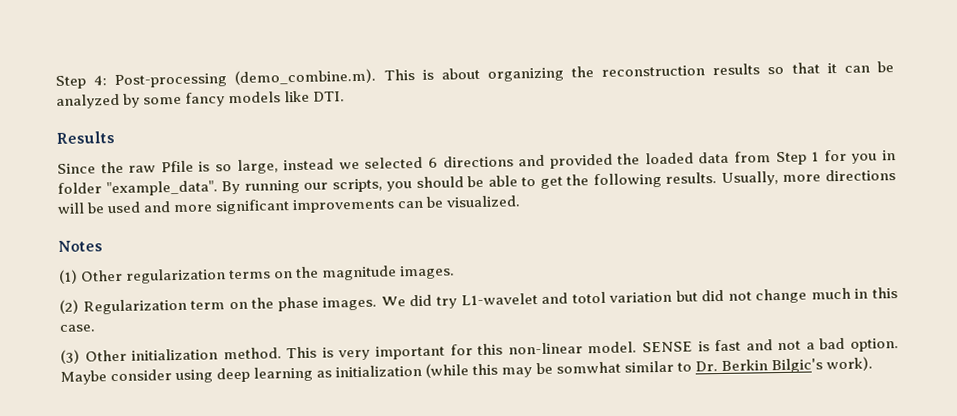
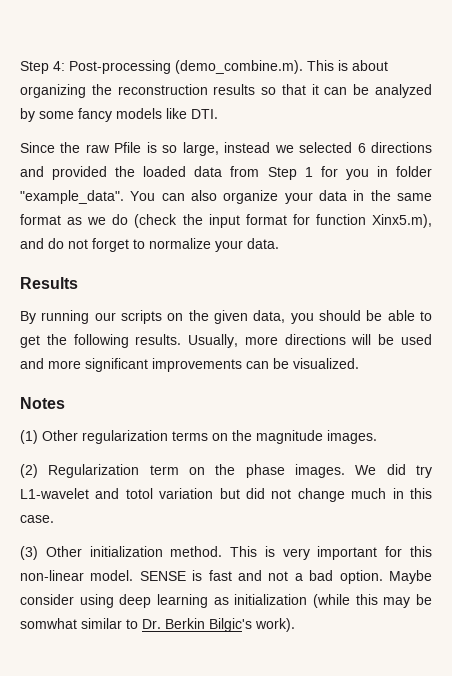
- Results
- By running our scripts, you should be able to get the following results.
+ You can also organize your data in the same format as we do (check the input format for function Xinx5.m), and do not forget to normalize your data.
+ Results
+ By running our scripts on the given data, you should be able to get the following results.

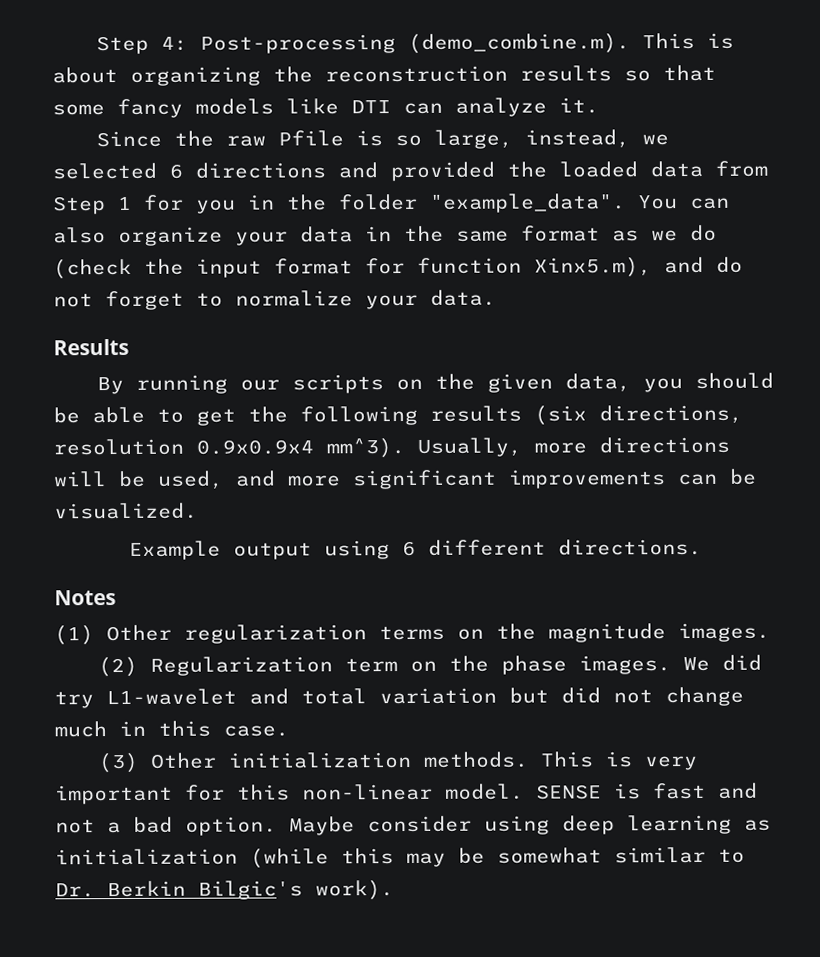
- Step 4: Post-processing (demo_combine.m). This is about organizing the reconstruction results so that it can be analyzed by some fancy models like DTI.
+ Step 4: Post-processing (demo_combine.m). This is about organizing the reconstruction results so that some fancy models like DTI can analyze it.
- Since the raw Pfile is so large, instead we selected 6 directions and provided the loaded data from Step 1 for you in folder "example_data".
+ Since the raw Pfile is so large, instead, we selected 6 directions and provided the loaded data from Step 1 for you in the folder "example_data".
- By running our scripts on the given data, you should be able to get the following results.
+ By running our scripts on the given data, you should be able to get the following results (six directions, resolution 0.9x0.9x4 mm^3).
- Usually, more directions will be used and more significant improvements can be visualized.
+ Usually, more directions will be used, and more significant improvements can be visualized.
+ Example output using 6 different directions.
- We did try L1-wavelet and totol variation but did not change much in this case.
+ We did try L1-wavelet and total variation but did not change much in this case.
- (3) Other initialization method.
+ (3) Other initialization methods.
- Maybe consider using deep learning as initialization (while this may be somwhat similar to Dr. Berkin Bilgic's work).
+ Maybe consider using deep learning as initialization (while this may be somewhat similar to Dr. Berkin Bilgic's work).

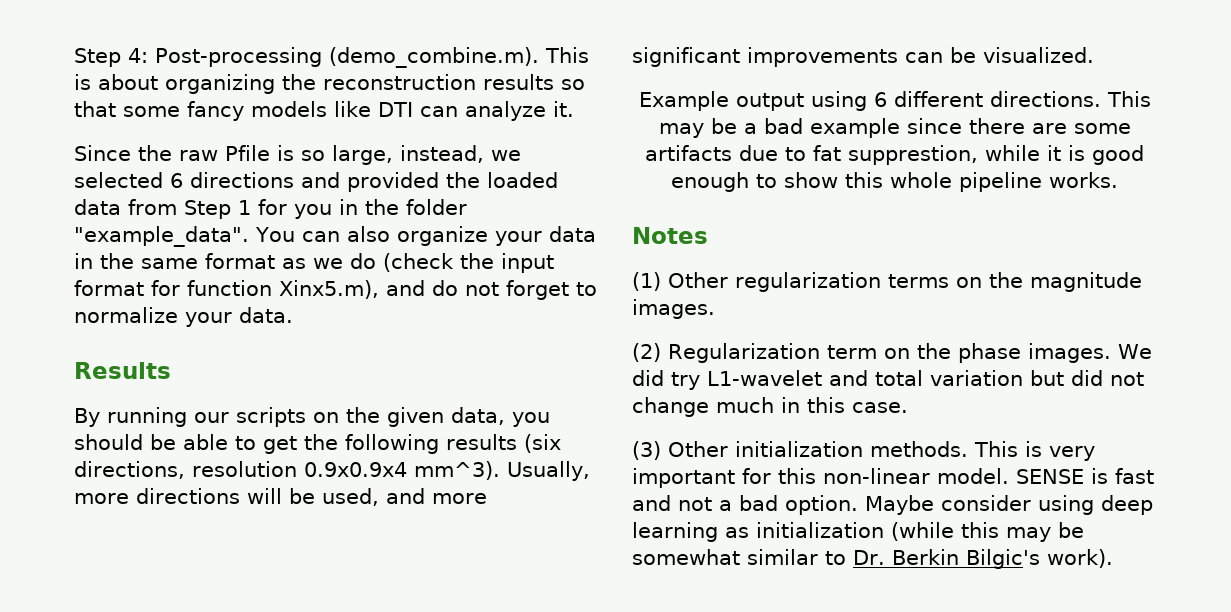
+ This may be a bad example since there are some artifacts due to fat supprestion, while it is good enough to show this whole pipeline works.

